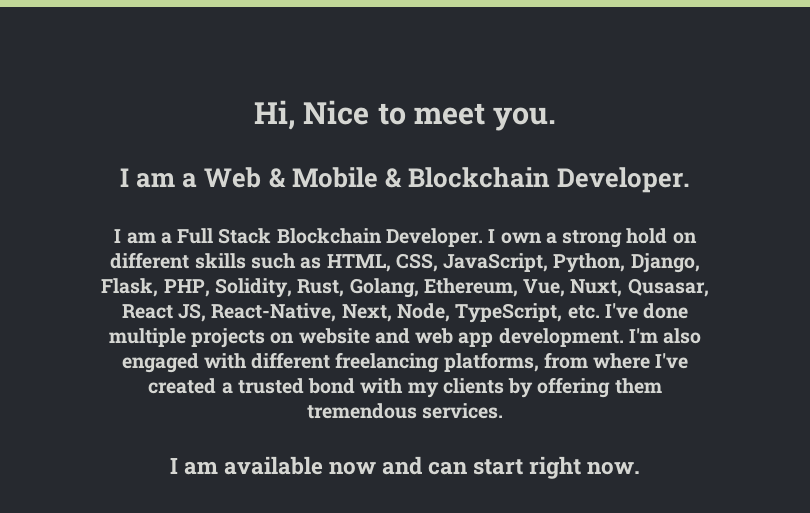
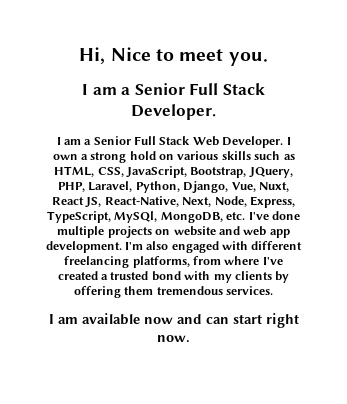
- I am a Web & Mobile & Blockchain Developer.
+ I am a Senior Full Stack Developer.
- I am a Full Stack Blockchain Developer.
+ I am a Senior Full Stack Web Developer.
- I own a strong hold on different skills such as HTML, CSS, JavaScript, Python, Django, Flask, PHP, Solidity, Rust, Golang, Ethereum, Vue, Nuxt, Qusasar, React JS, React-Native, Next, Node, TypeScript, etc. I've done multiple projects on website and web app development.
+ I own a strong hold on various skills such as HTML, CSS, JavaScript, Bootstrap, JQuery, PHP, Laravel, Python, Django, Vue, Nuxt, React JS, React-Native, Next, Node, Express, TypeScript, MySQl, MongoDB, etc. I've done multiple projects on website and web app development.

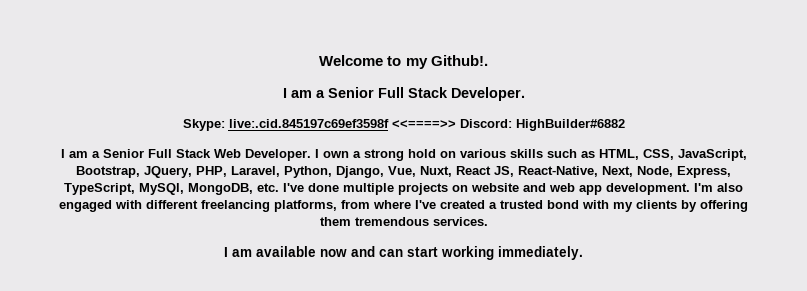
- Hi, Nice to meet you.
+ Welcome to my Github!.
+ Skype: live:.cid.845197c69ef3598f <<====>> Discord: HighBuilder#6882
- I am available now and can start right now.
+ I am available now and can start working immediately.

